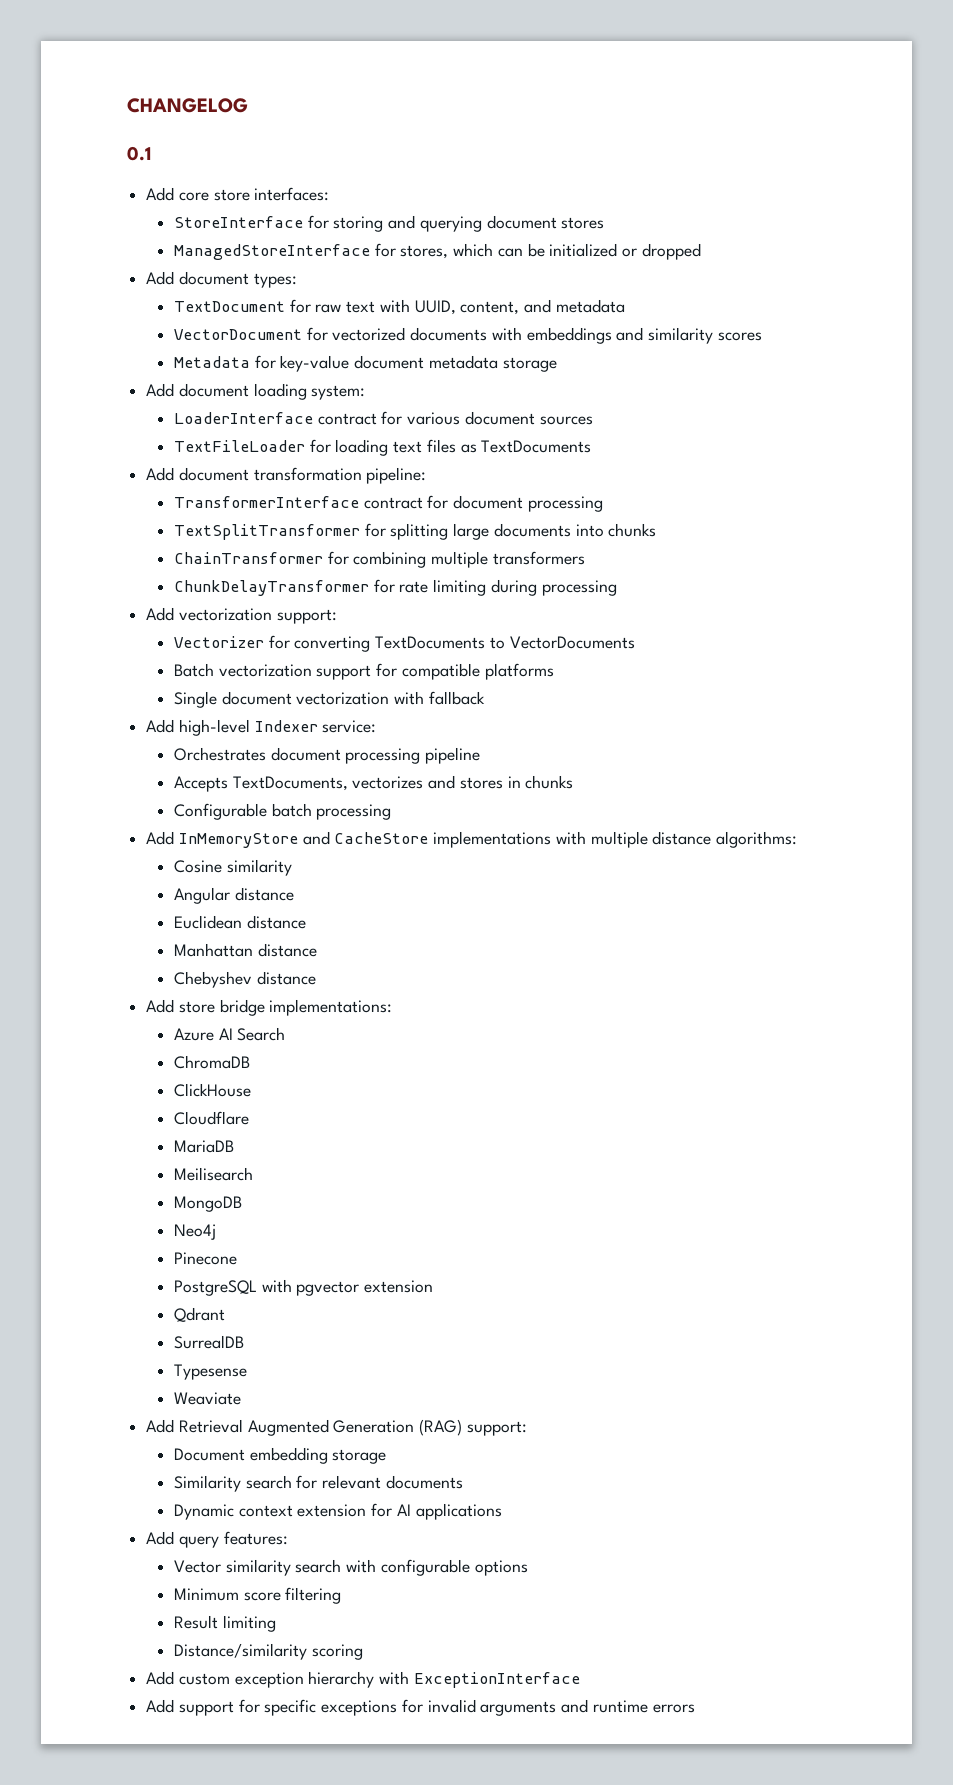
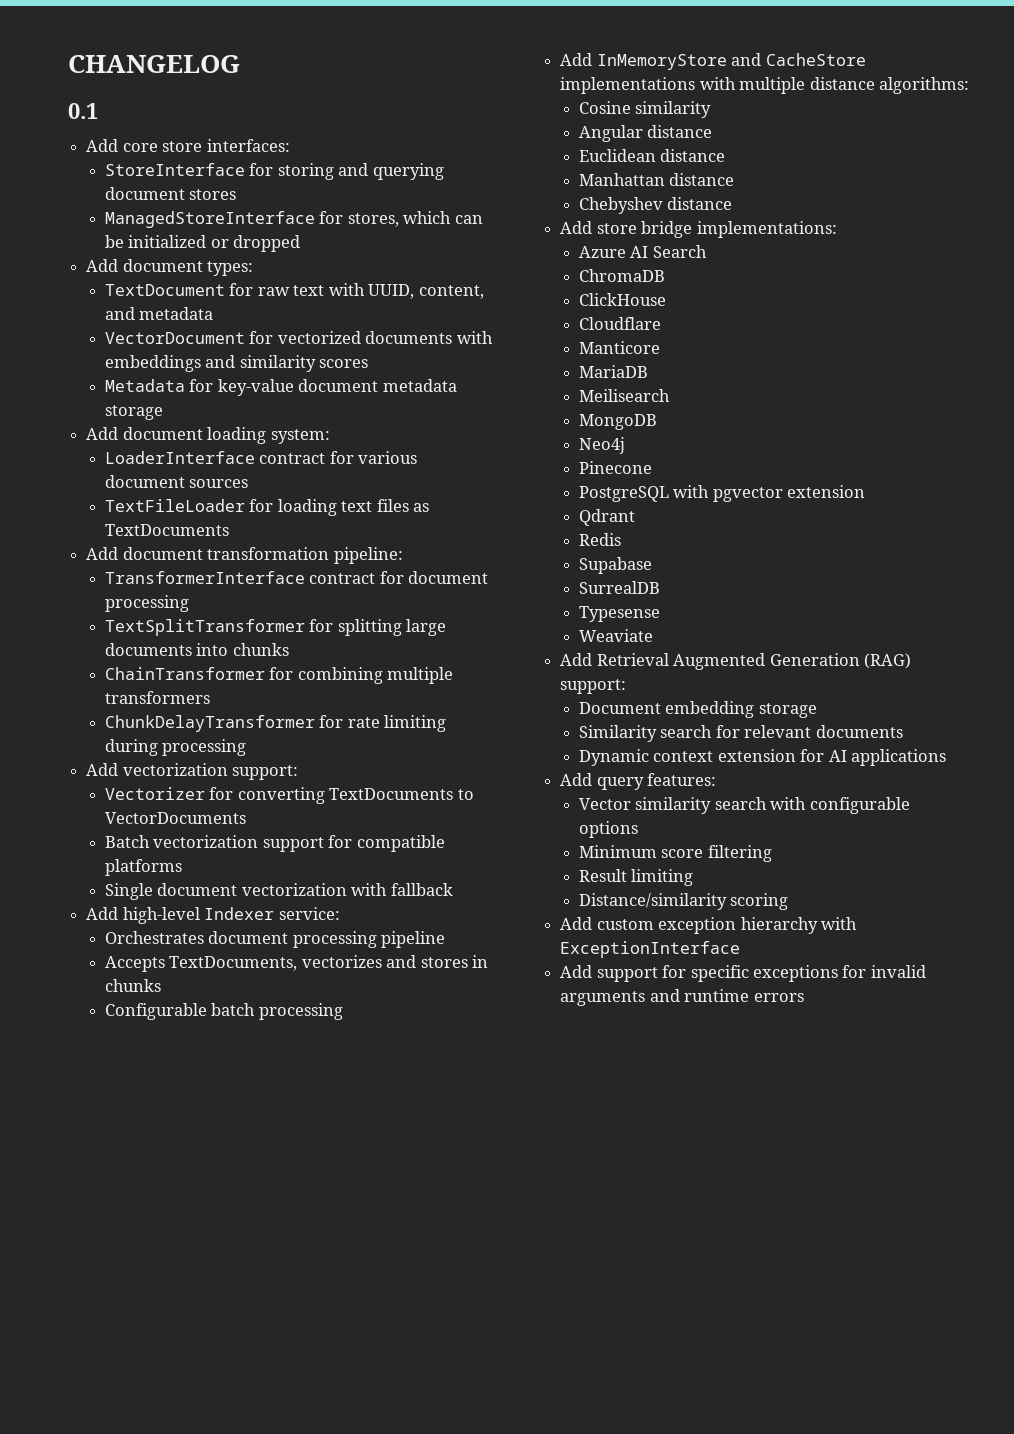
+ Manticore
+ Redis
+ Supabase

